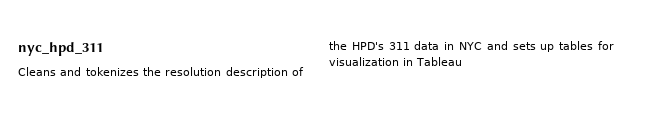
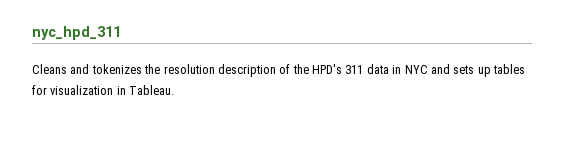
- Cleans and tokenizes the resolution description of the HPD's 311 data in NYC and sets up tables for visualization in Tableau
+ Cleans and tokenizes the resolution description of the HPD's 311 data in NYC and sets up tables for visualization in Tableau.

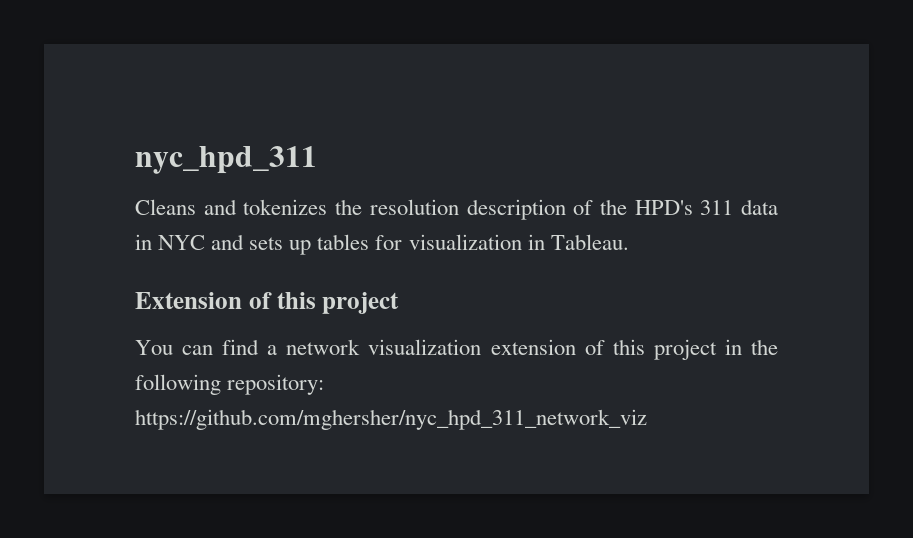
+ Extension of this project
+ You can find a network visualization extension of this project in the following repository: https://github.com/mghersher/nyc_hpd_311_network_viz

